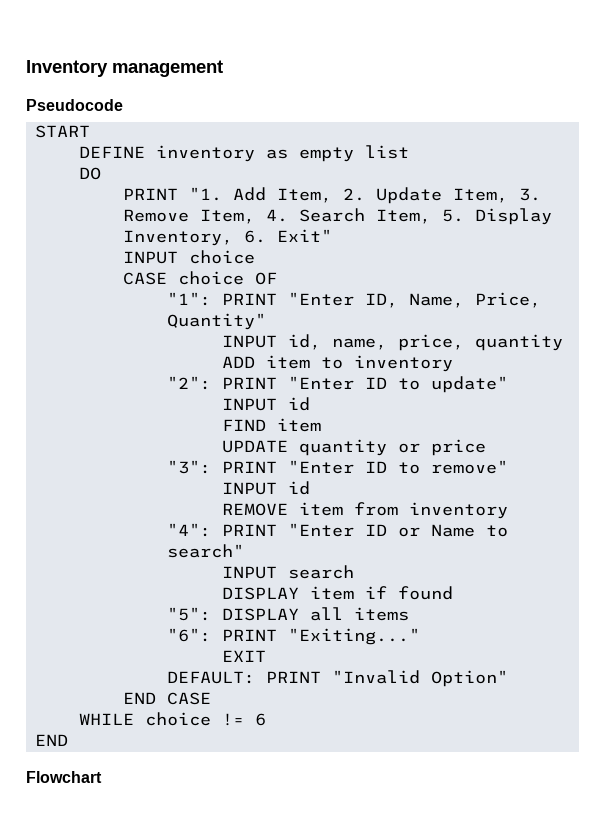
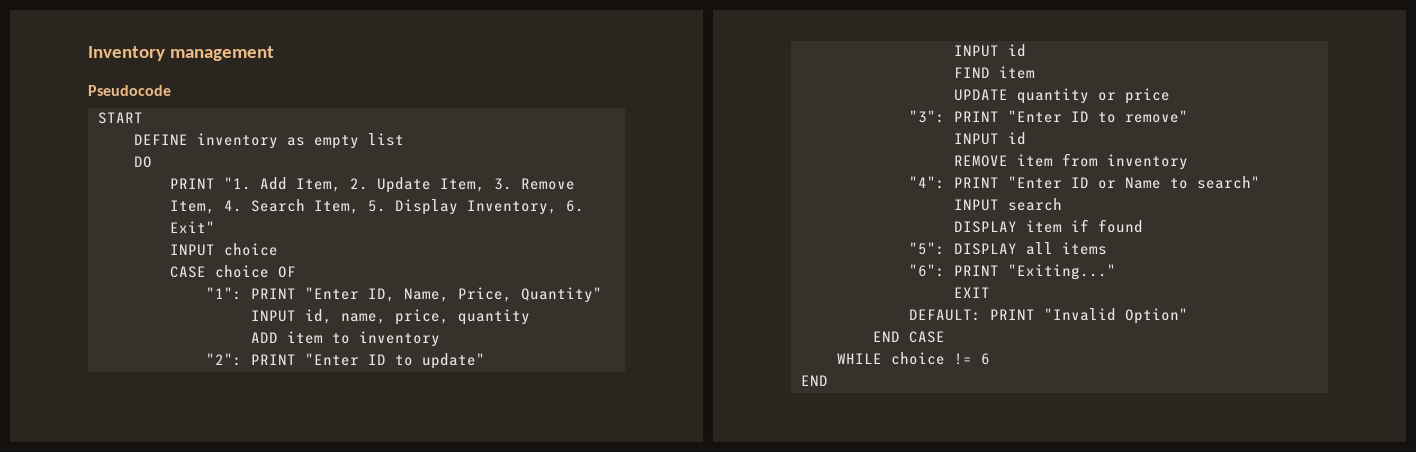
- Flowchart

